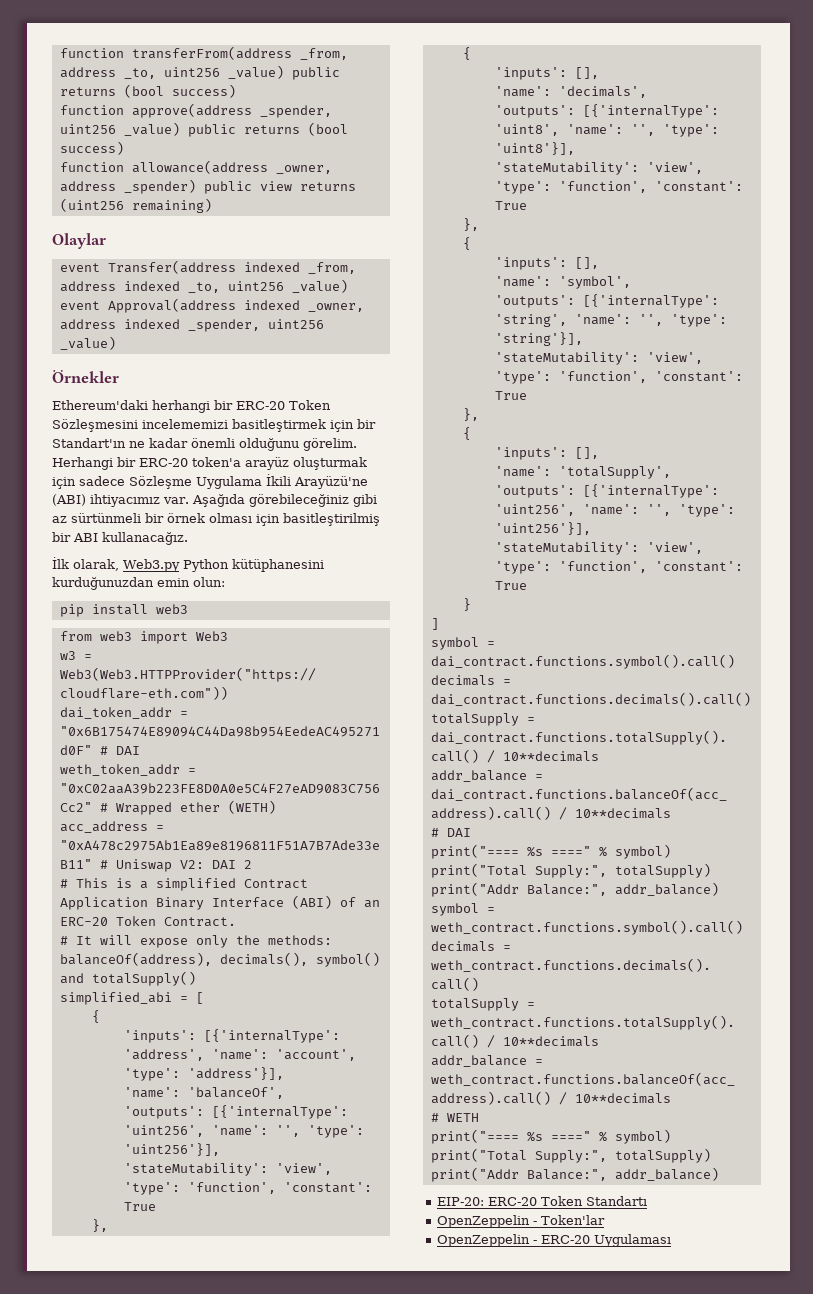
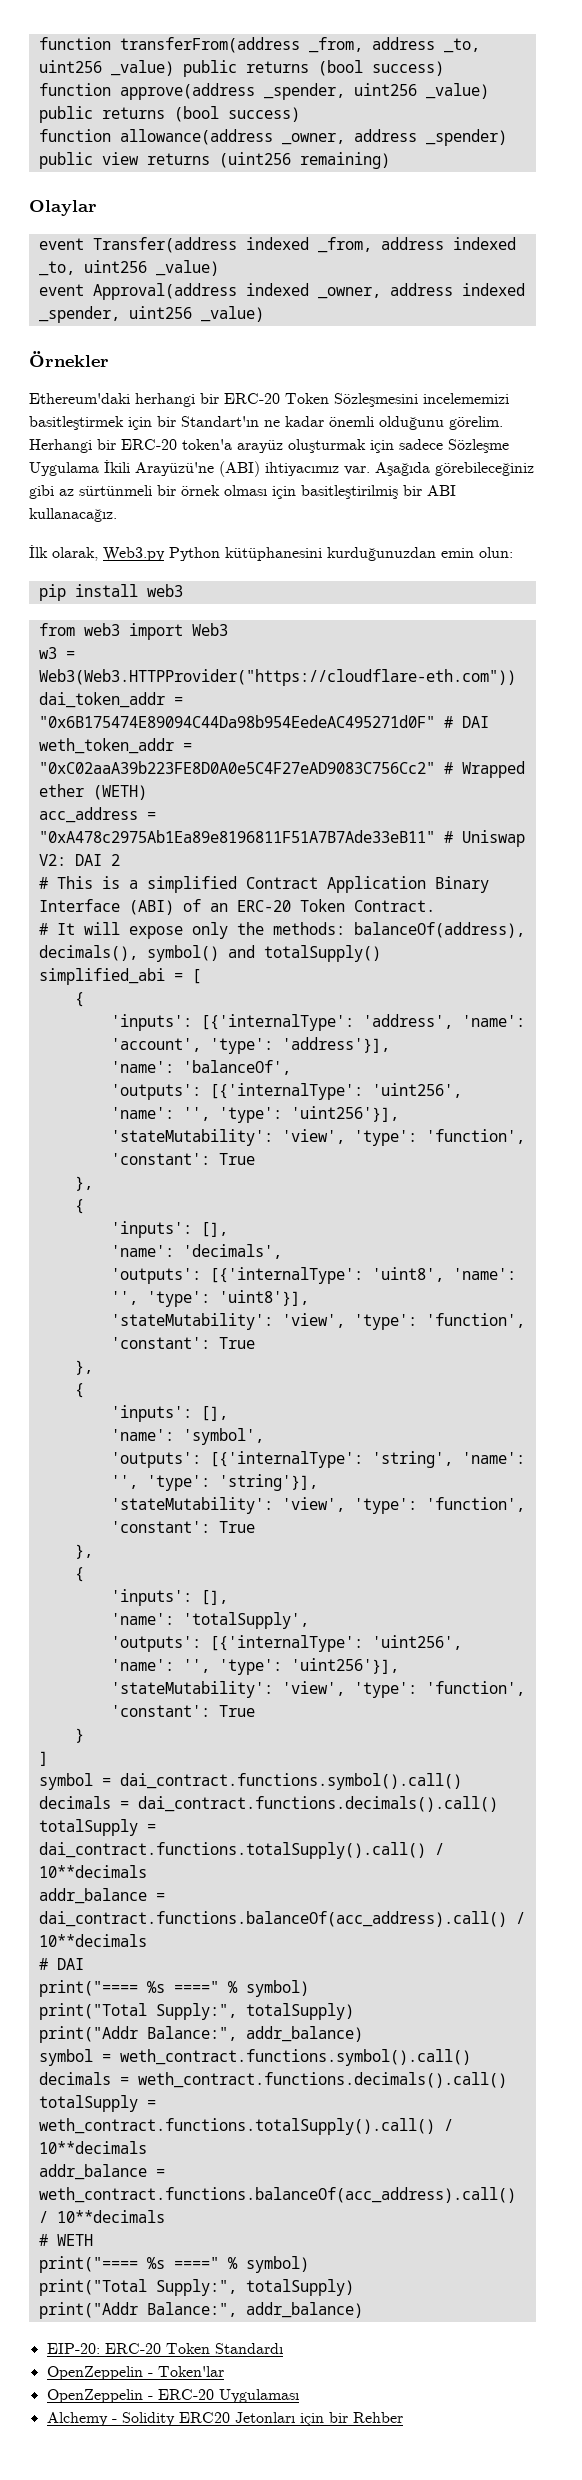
- EIP-20: ERC-20 Token Standartı
+ EIP-20: ERC-20 Token Standardı
+ Alchemy - Solidity ERC20 Jetonları için bir Rehber

